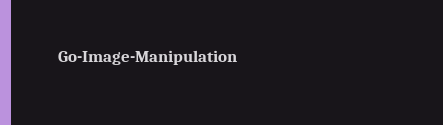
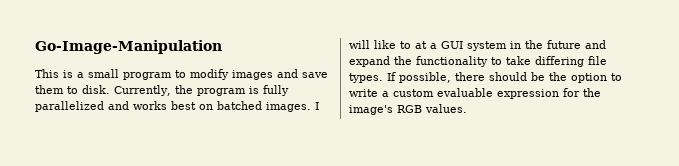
+ This is a small program to modify images and save them to disk. Currently, the program is fully parallelized and works best on batched images. I will like to at a GUI system in the future and expand the functionality to take differing file types. If possible, there should be the option to write a custom evaluable expression for the image's RGB values.

